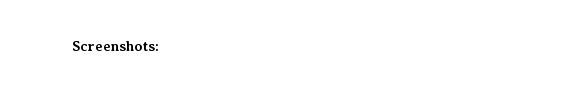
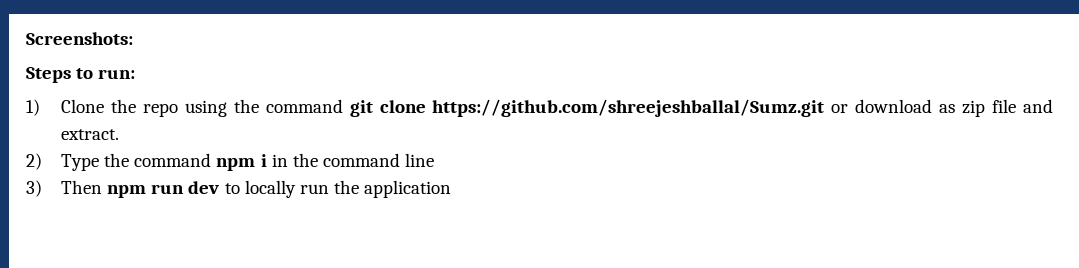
+ Steps to run:
+ 1) Clone the repo using the command git clone https://github.com/shreejeshballal/Sumz.git or download as zip file and extract.
+ 2) Type the command npm i in the command line
+ 3) Then npm run dev to locally run the application

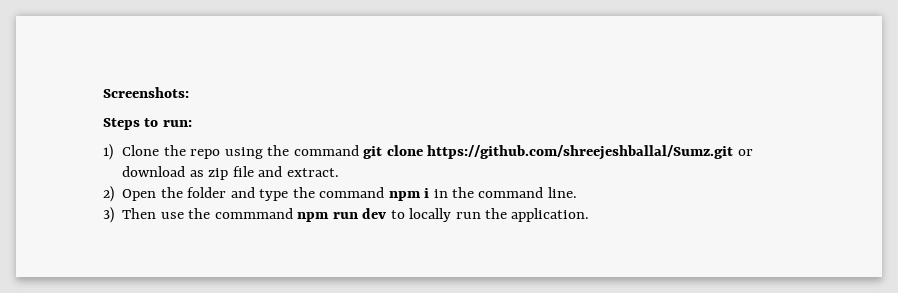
- 2) Type the command npm i in the command line
+ 2) Open the folder and type the command npm i in the command line.
- 3) Then npm run dev to locally run the application
+ 3) Then use the commmand npm run dev to locally run the application.

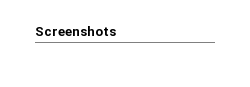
- Screenshots:
- Steps to run:
- 1) Clone the repo using the command git clone https://github.com/shreejeshballal/Sumz.git or download as zip file and extract.
- 2) Open the folder and type the command npm i in the command line.
- 3) Then use the commmand npm run dev to locally run the application.
+ Screenshots

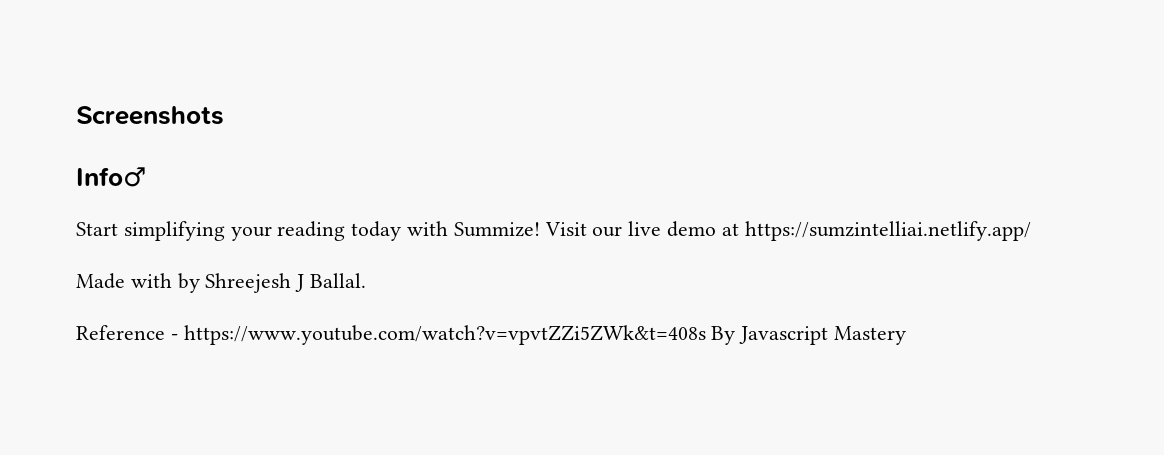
+ Info♂
+ Start simplifying your reading today with Summize! Visit our live demo at https://sumzintelliai.netlify.app/
+ Made with by Shreejesh J Ballal.
+ Reference - https://www.youtube.com/watch?v=vpvtZZi5ZWk&t=408s By Javascript Mastery

